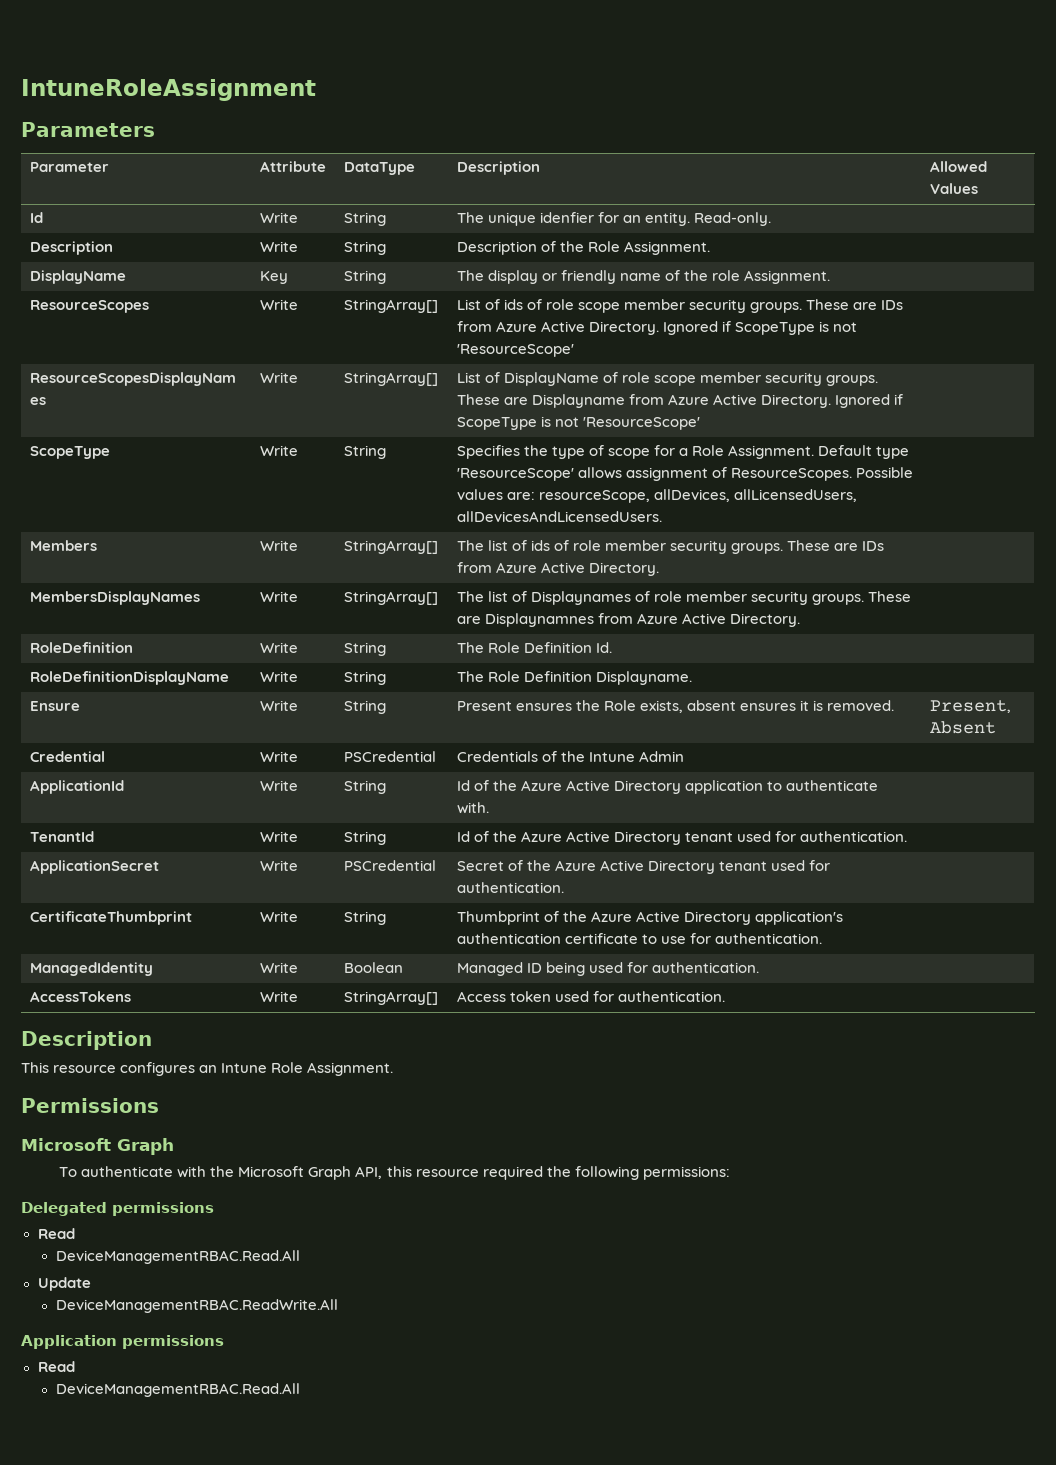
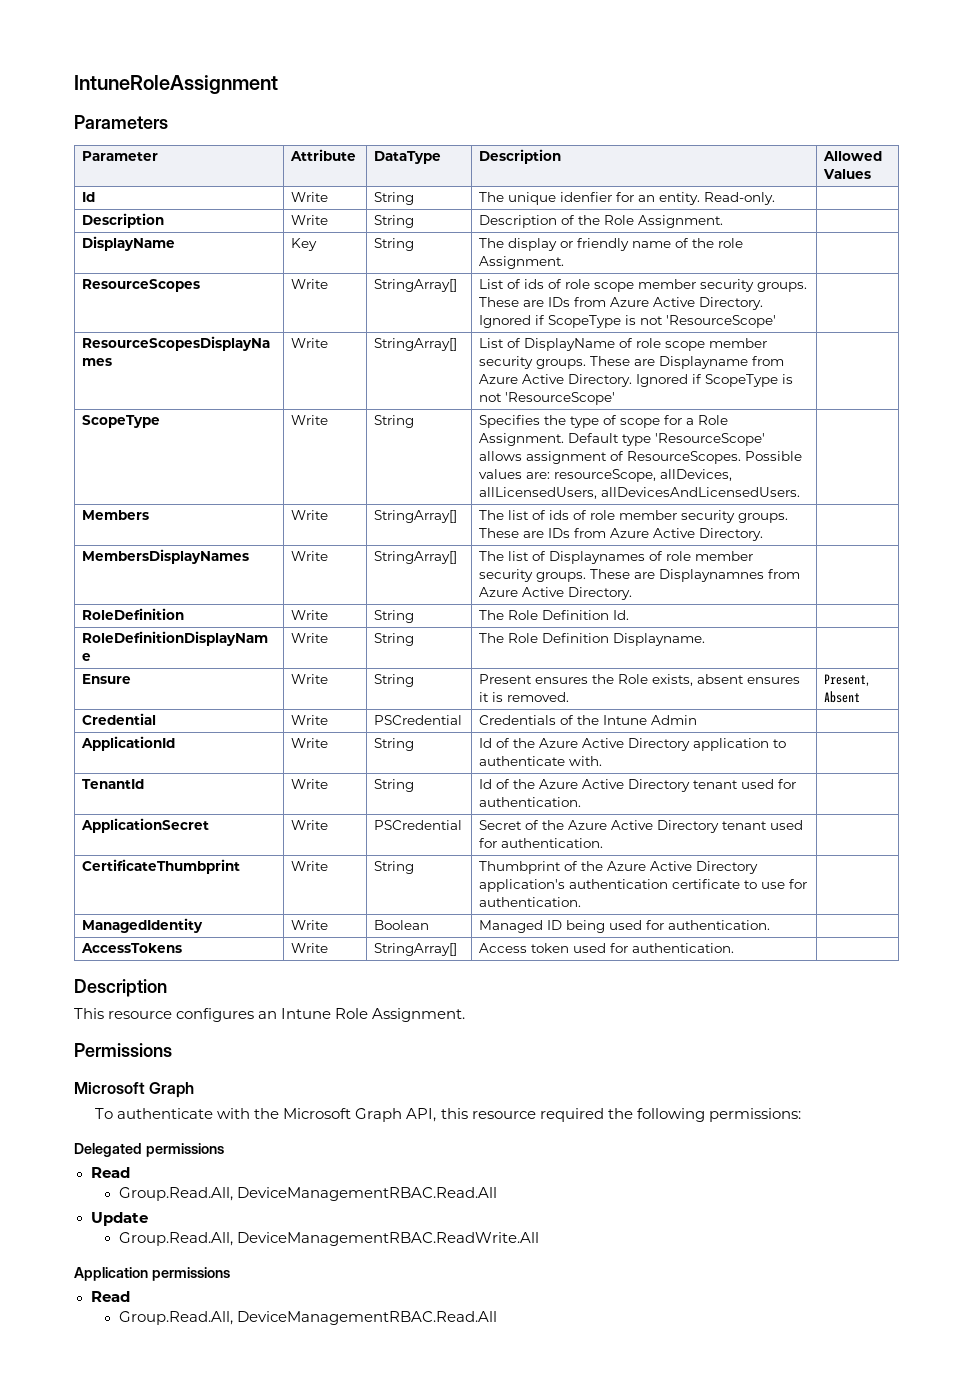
  Delegated permissions
  Read
- DeviceManagementRBAC.Read.All
+ Group.Read.All, DeviceManagementRBAC.Read.All
- DeviceManagementRBAC.ReadWrite.All
+ Group.Read.All, DeviceManagementRBAC.ReadWrite.All
  Application permissions
  Read
- DeviceManagementRBAC.Read.All
+ Group.Read.All, DeviceManagementRBAC.Read.All

